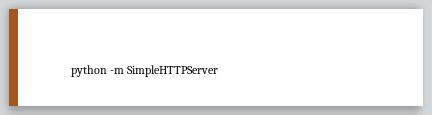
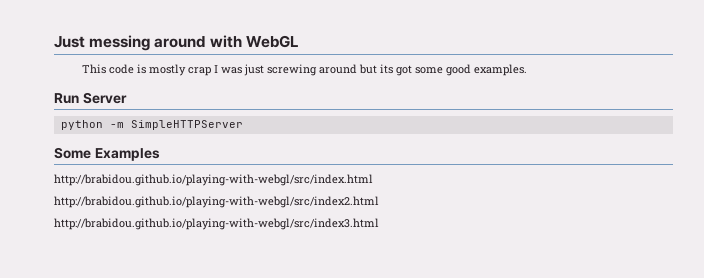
+ Just messing around with WebGL
+ This code is mostly crap I was just screwing around but its got some good examples.
+ Run Server
  python -m SimpleHTTPServer
+ Some Examples
+ http://brabidou.github.io/playing-with-webgl/src/index.html
+ http://brabidou.github.io/playing-with-webgl/src/index2.html
+ http://brabidou.github.io/playing-with-webgl/src/index3.html

